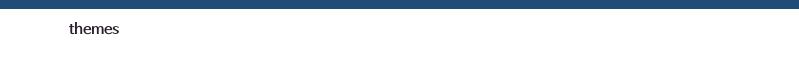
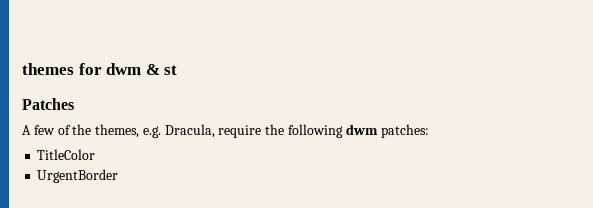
- themes
+ themes for dwm & st
+ Patches
+ A few of the themes, e.g. Dracula, require the following dwm patches:
+ TitleColor
+ UrgentBorder

